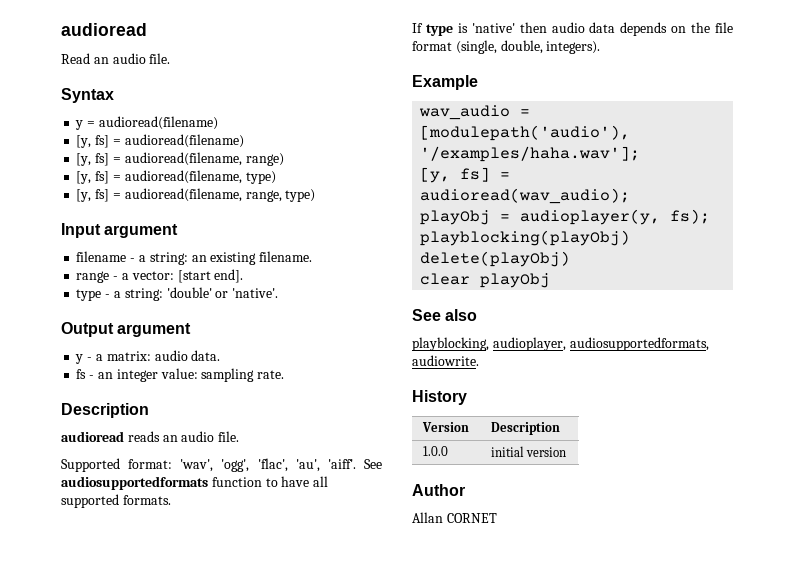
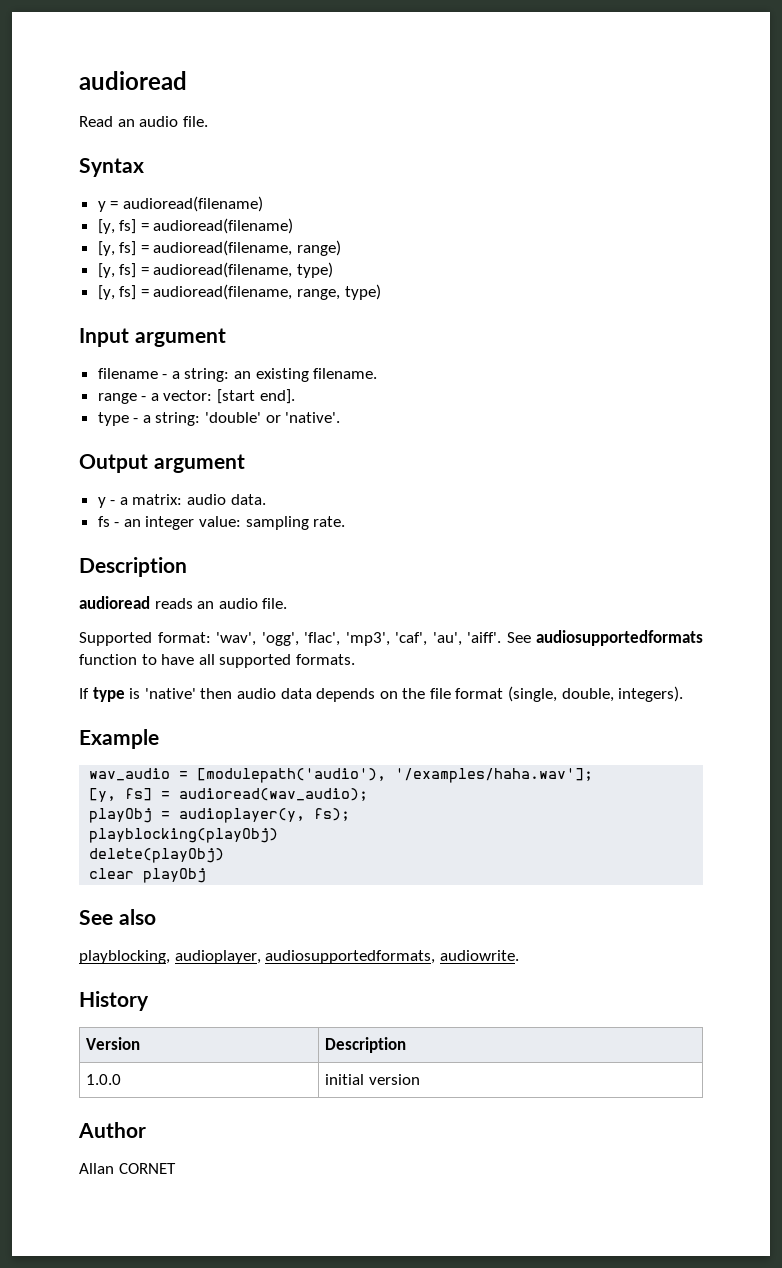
- Supported format: 'wav', 'ogg', 'flac', 'au', 'aiff'.
+ Supported format: 'wav', 'ogg', 'flac', 'mp3', 'caf', 'au', 'aiff'.

